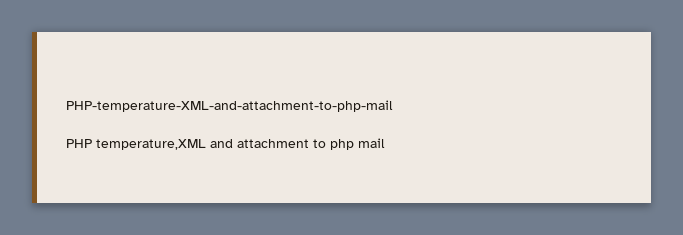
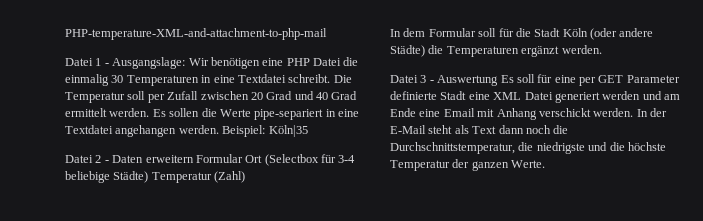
- PHP temperature,XML and attachment to php mail
+ Datei 1 - Ausgangslage: Wir benötigen eine PHP Datei die einmalig 30 Temperaturen in eine Textdatei schreibt. Die Temperatur soll per Zufall zwischen 20 Grad und 40 Grad ermittelt werden. Es sollen die Werte pipe-separiert in eine Textdatei angehangen werden. Beispiel: Köln|35
+ Datei 2 - Daten erweitern Formular Ort (Selectbox für 3-4 beliebige Städte) Temperatur (Zahl)
+ In dem Formular soll für die Stadt Köln (oder andere Städte) die Temperaturen ergänzt werden.
+ Datei 3 - Auswertung Es soll für eine per GET Parameter definierte Stadt eine XML Datei generiert werden und am Ende eine Email mit Anhang verschickt werden. In der E-Mail steht als Text dann noch die Durchschnittstemperatur, die niedrigste und die höchste Temperatur der ganzen Werte.

